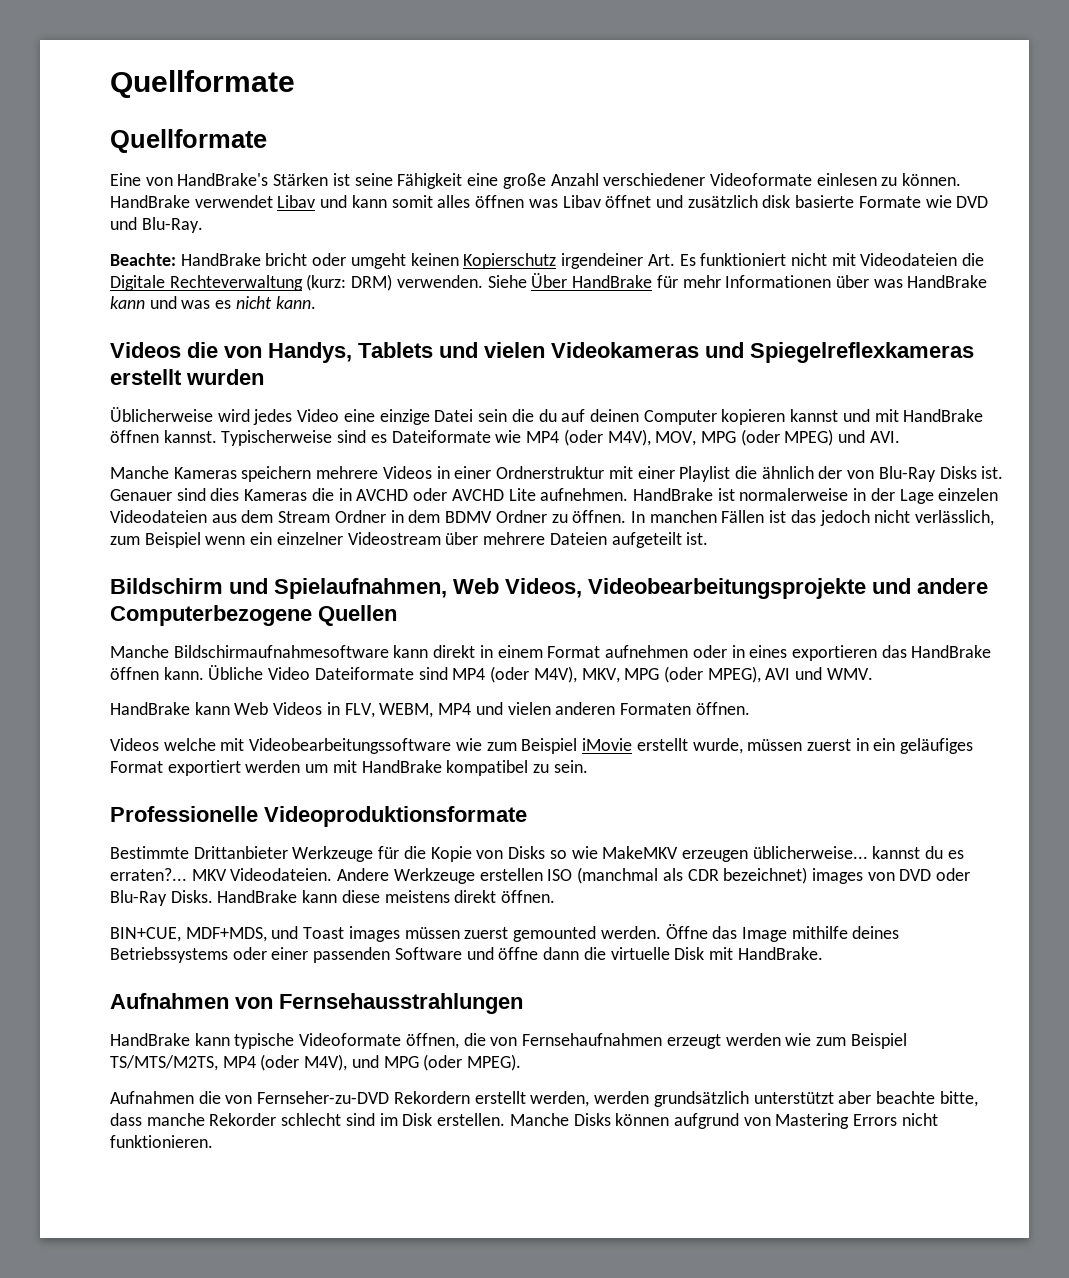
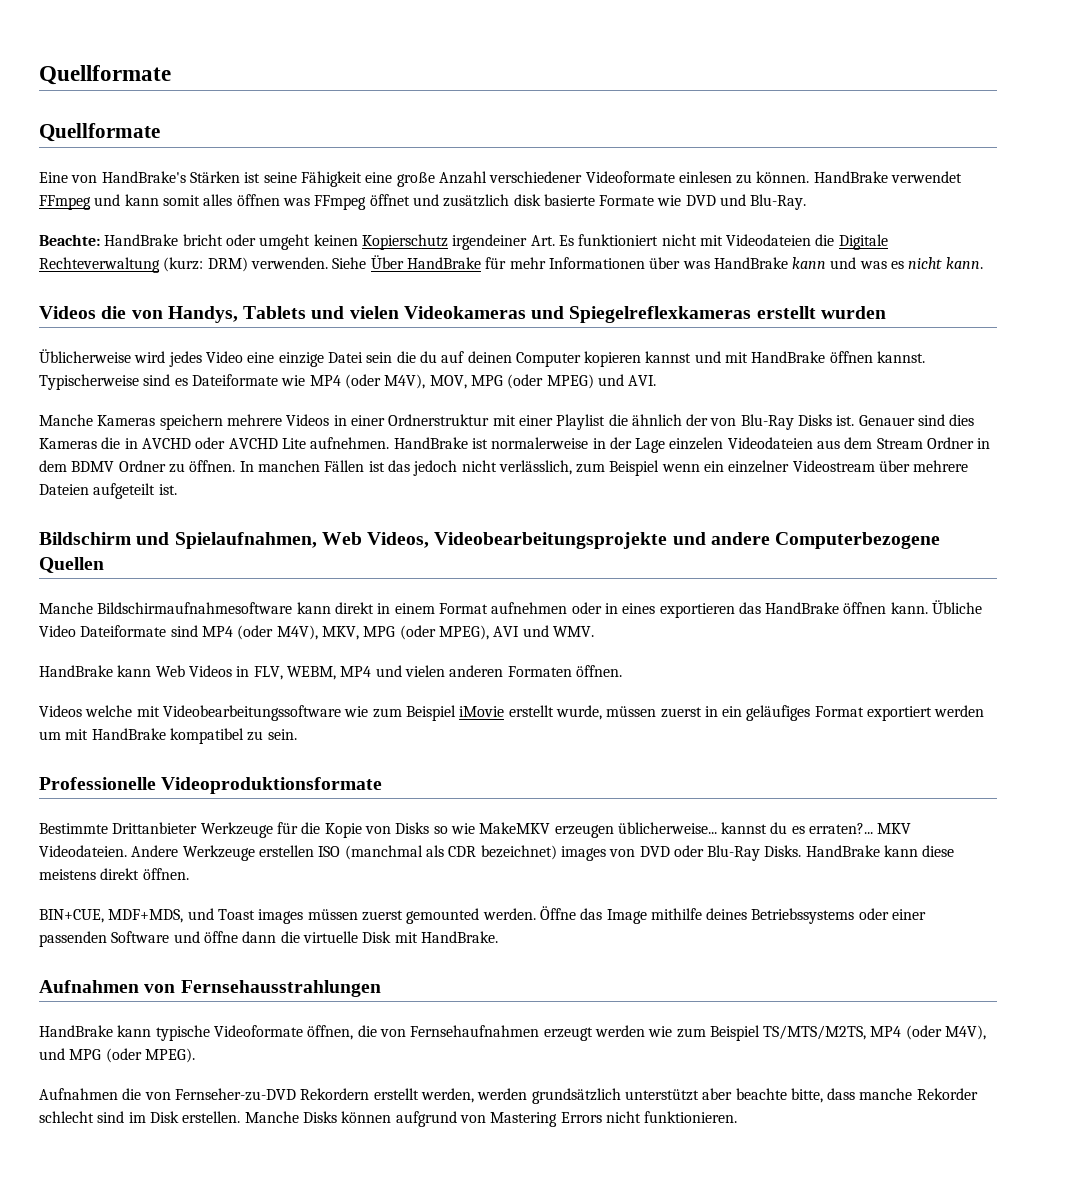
- HandBrake verwendet Libav und kann somit alles öffnen was Libav öffnet und zusätzlich disk basierte Formate wie DVD und Blu-Ray.
+ HandBrake verwendet FFmpeg und kann somit alles öffnen was FFmpeg öffnet und zusätzlich disk basierte Formate wie DVD und Blu-Ray.

